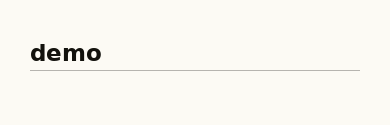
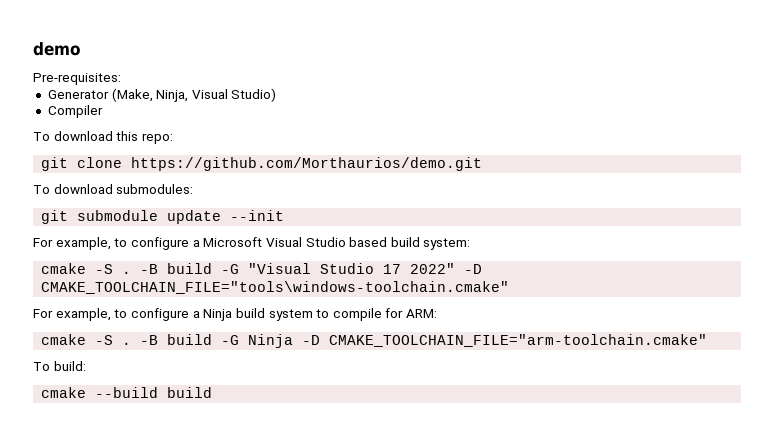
+ Pre-requisites:
+ Generator (Make, Ninja, Visual Studio)
+ Compiler
+ To download this repo:
+ git clone https://github.com/Morthaurios/demo.git
+ To download submodules:
+ git submodule update --init
+ For example, to configure a Microsoft Visual Studio based build system:
+ cmake -S . -B build -G "Visual Studio 17 2022" -D CMAKE_TOOLCHAIN_FILE="tools\windows-toolchain.cmake"
+ For example, to configure a Ninja build system to compile for ARM:
+ cmake -S . -B build -G Ninja -D CMAKE_TOOLCHAIN_FILE="arm-toolchain.cmake"
+ To build:
+ cmake --build build

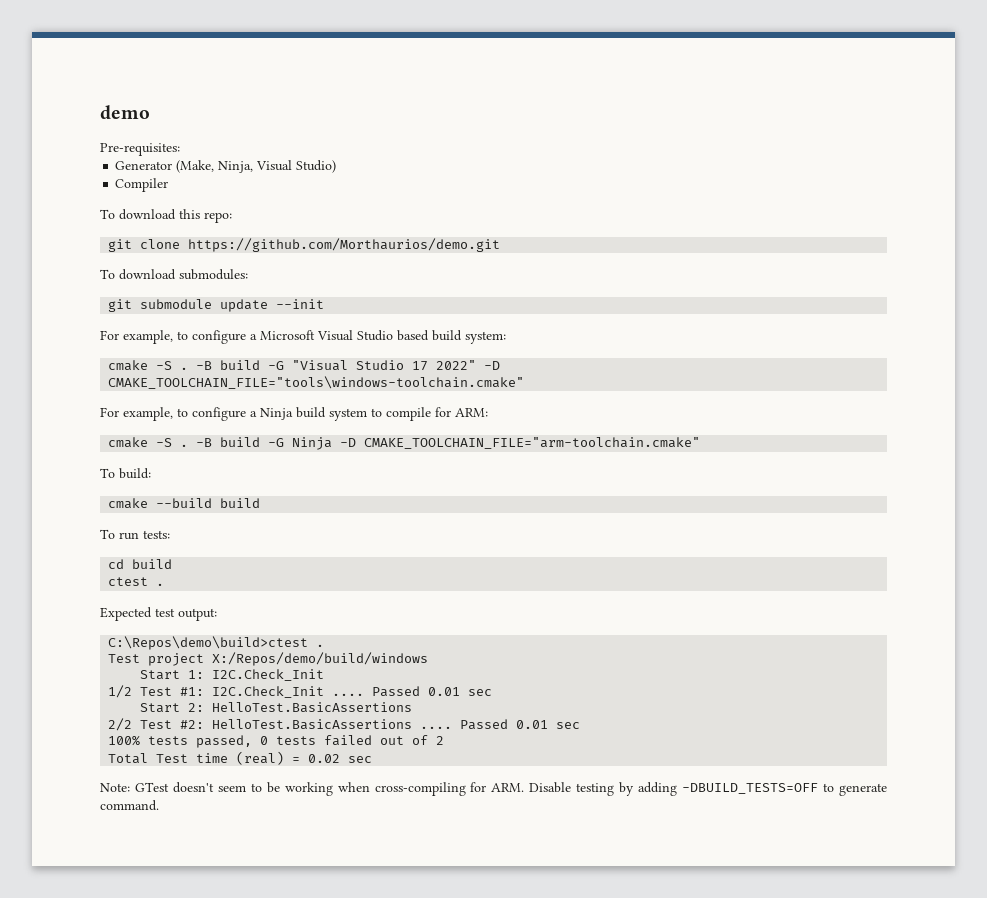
+ To run tests:
+ cd build
+ ctest .
+ Expected test output:
+ C:\Repos\demo\build>ctest .
+ Test project X:/Repos/demo/build/windows
+ Start 1: I2C.Check_Init
+ 1/2 Test #1: I2C.Check_Init .... Passed 0.01 sec
+ Start 2: HelloTest.BasicAssertions
+ 2/2 Test #2: HelloTest.BasicAssertions .... Passed 0.01 sec
+ 100% tests passed, 0 tests failed out of 2
+ Total Test time (real) = 0.02 sec
+ Note: GTest doesn't seem to be working when cross-compiling for ARM. Disable testing by adding -DBUILD_TESTS=OFF to generate command.

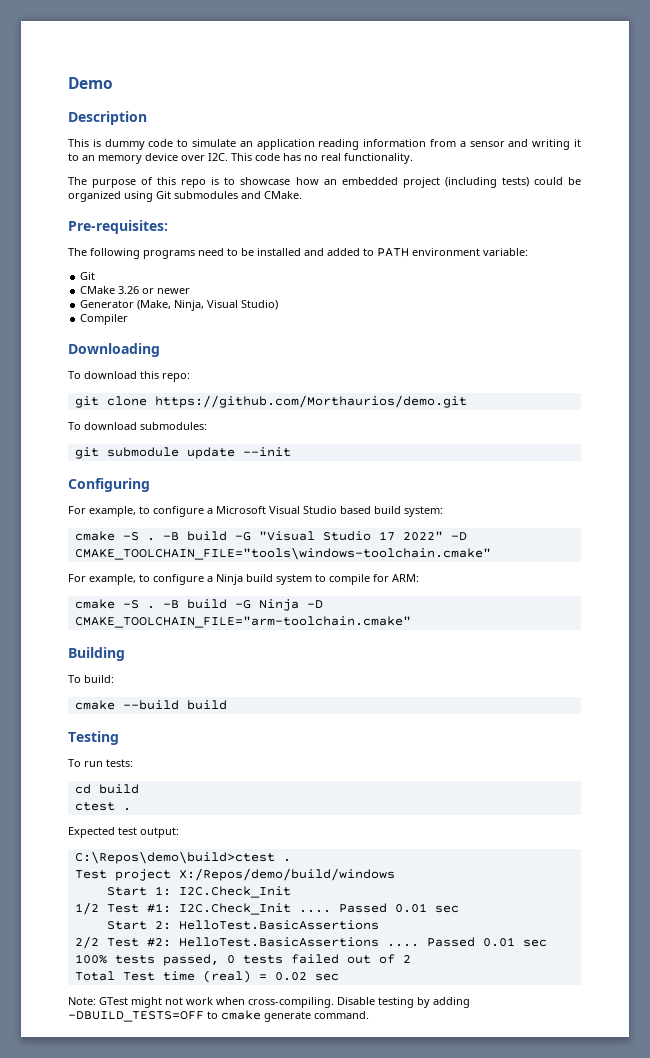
- demo
+ Demo
+ Description
+ This is dummy code to simulate an application reading information from a sensor and writing it to an memory device over I2C. This code has no real functionality.
+ The purpose of this repo is to showcase how an embedded project (including tests) could be organized using Git submodules and CMake.
  Pre-requisites:
+ The following programs need to be installed and added to PATH environment variable:
+ Git
+ CMake 3.26 or newer
+ Downloading
+ Configuring
+ Building
+ Testing
- Note: GTest doesn't seem to be working when cross-compiling for ARM. Disable testing by adding -DBUILD_TESTS=OFF to generate command.
+ Note: GTest might not work when cross-compiling. Disable testing by adding -DBUILD_TESTS=OFF to cmake generate command.

